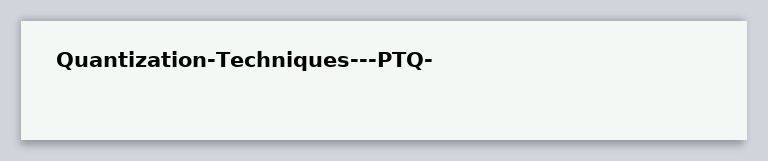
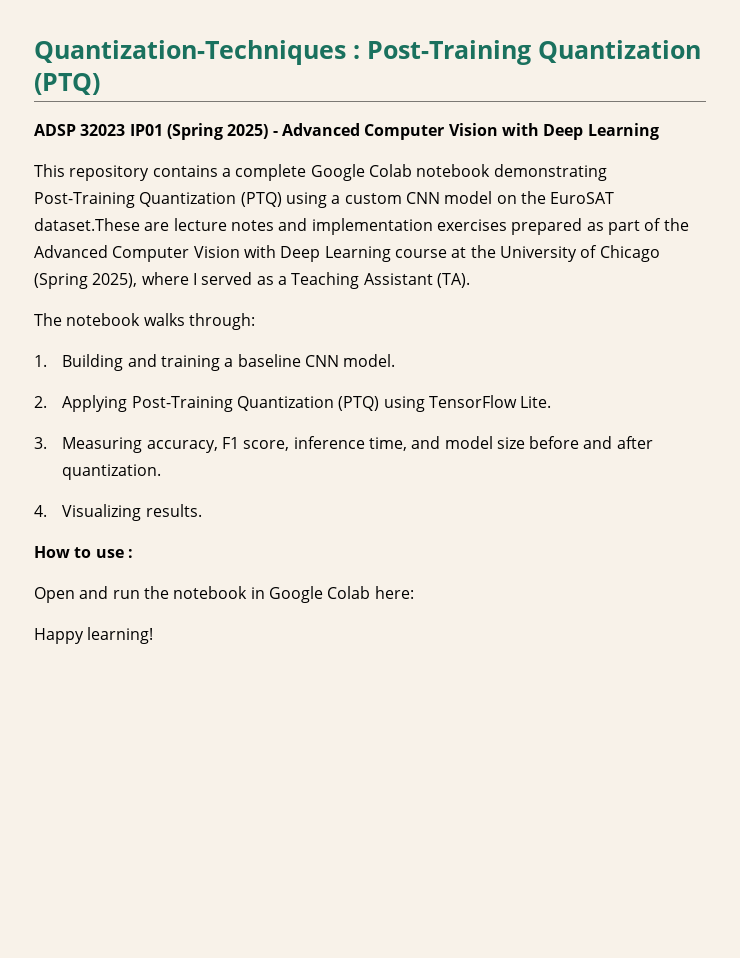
- Quantization-Techniques---PTQ-
+ Quantization-Techniques : Post-Training Quantization (PTQ)
+ ADSP 32023 IP01 (Spring 2025) - Advanced Computer Vision with Deep Learning
+ This repository contains a complete Google Colab notebook demonstrating Post-Training Quantization (PTQ) using a custom CNN model on the EuroSAT dataset.These are lecture notes and implementation exercises prepared as part of the Advanced Computer Vision with Deep Learning course at the University of Chicago (Spring 2025), where I served as a Teaching Assistant (TA).
+ The notebook walks through:
+ 1. Building and training a baseline CNN model.
+ 2. Applying Post-Training Quantization (PTQ) using TensorFlow Lite.
+ 3. Measuring accuracy, F1 score, inference time, and model size before and after quantization.
+ 4. Visualizing results.
+ How to use :
+ Open and run the notebook in Google Colab here:
+ Happy learning!

